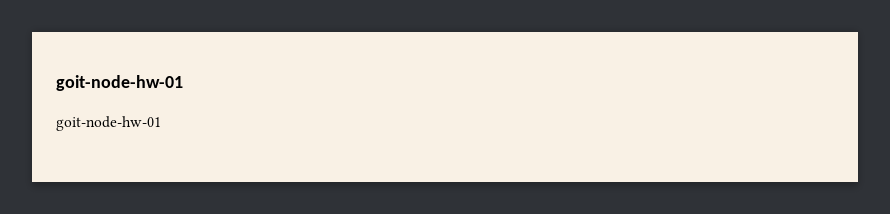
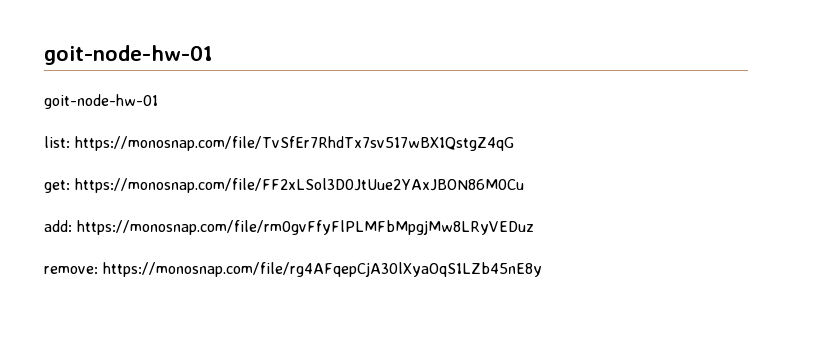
+ list: https://monosnap.com/file/TvSfEr7RhdTx7sv517wBX1QstgZ4qG
+ get: https://monosnap.com/file/FF2xLSol3D0JtUue2YAxJBON86M0Cu
+ add: https://monosnap.com/file/rm0gvFfyFlPLMFbMpgjMw8LRyVEDuz
+ remove: https://monosnap.com/file/rg4AFqepCjA30lXyaOqS1LZb45nE8y

